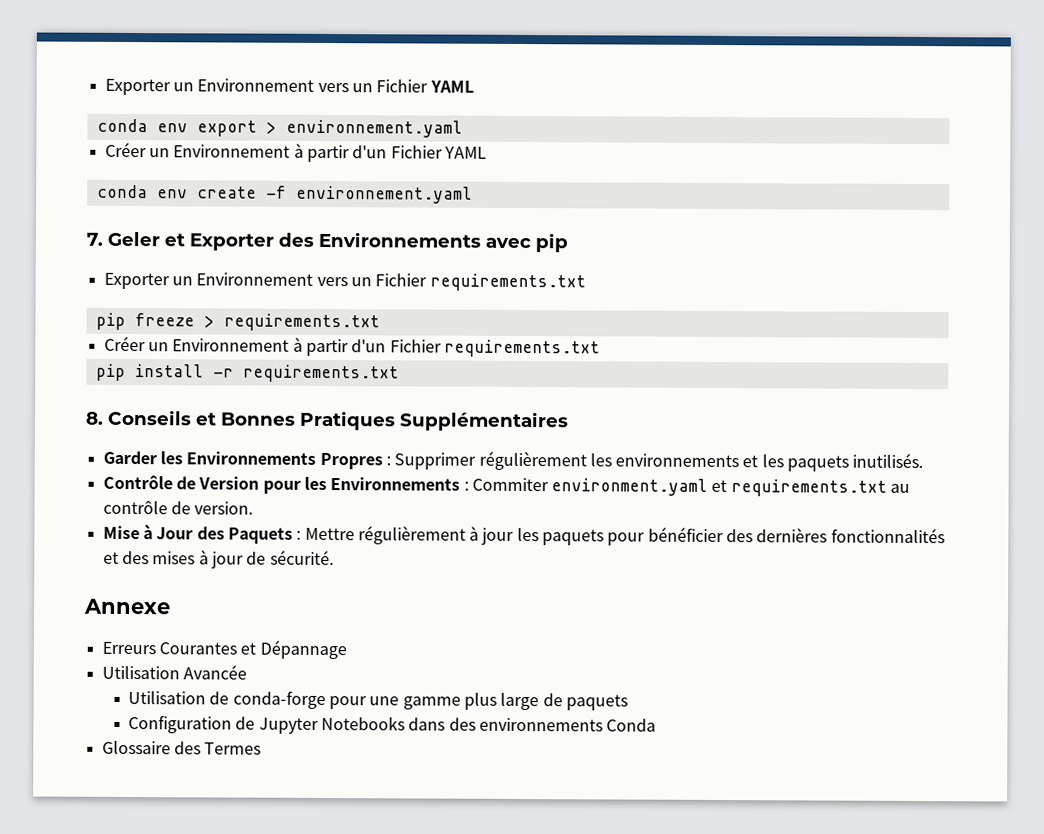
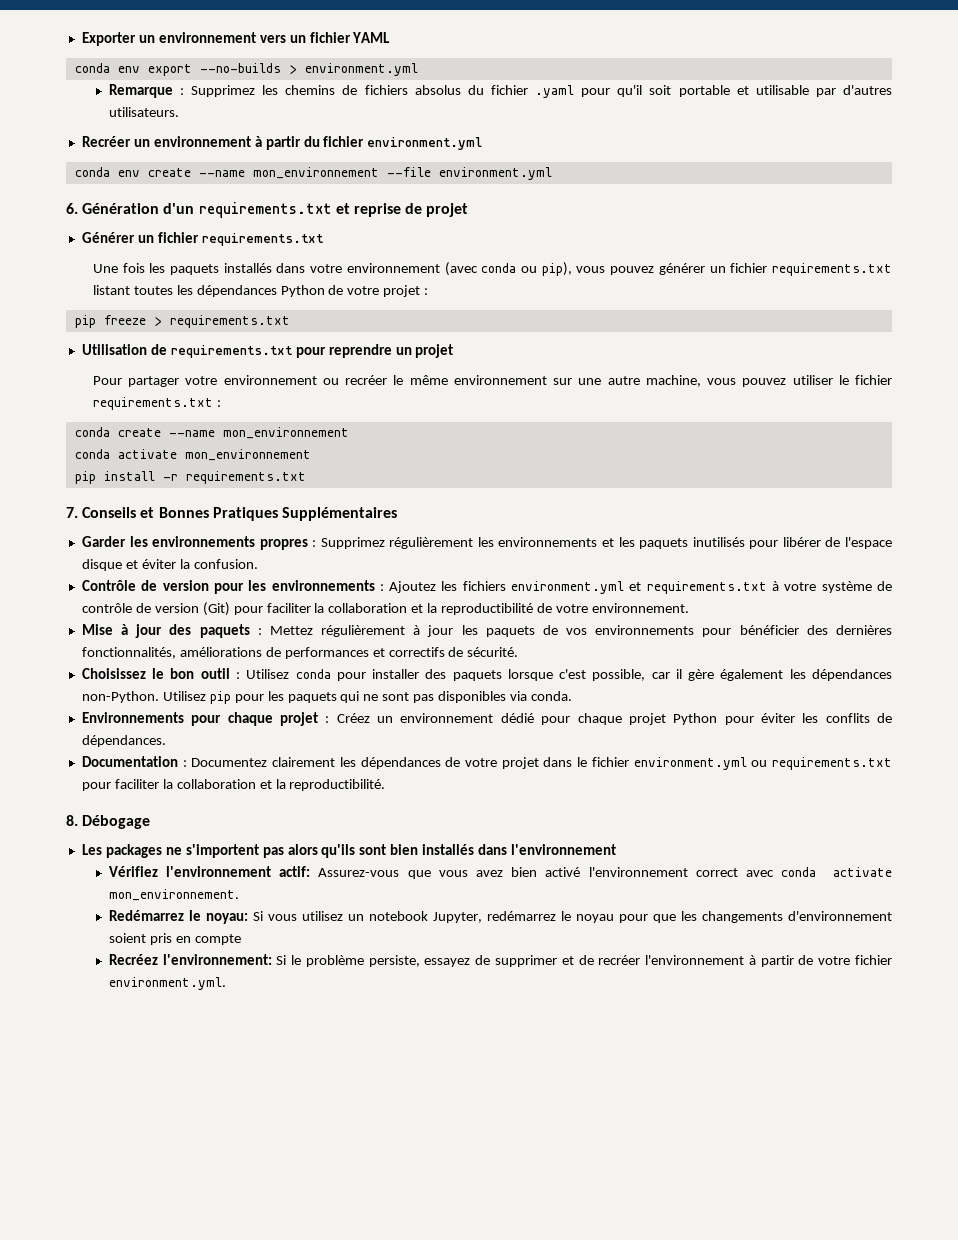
- Exporter un Environnement vers un Fichier YAML
+ Exporter un environnement vers un fichier YAML
- conda env export > environnement.yaml
- Créer un Environnement à partir d'un Fichier YAML
- conda env create -f environnement.yaml
- 7. Geler et Exporter des Environnements avec pip
- Exporter un Environnement vers un Fichier requirements.txt
+ conda env export --no-builds > environment.yml
+ Remarque : Supprimez les chemins de fichiers absolus du fichier .yaml pour qu'il soit portable et utilisable par d'autres utilisateurs.
+ Recréer un environnement à partir du fichier environment.yml
+ conda env create --name mon_environnement --file environment.yml
+ 6. Génération d'un requirements.txt et reprise de projet
+ Générer un fichier requirements.txt
+ Une fois les paquets installés dans votre environnement (avec conda ou pip), vous pouvez générer un fichier requirements.txt listant toutes les dépendances Python de votre projet :
  pip freeze > requirements.txt
- Créer un Environnement à partir d'un Fichier requirements.txt
+ Utilisation de requirements.txt pour reprendre un projet
+ Pour partager votre environnement ou recréer le même environnement sur une autre machine, vous pouvez utiliser le fichier requirements.txt :
+ conda create --name mon_environnement
+ conda activate mon_environnement
- 8. Conseils et Bonnes Pratiques Supplémentaires
+ 7. Conseils et Bonnes Pratiques Supplémentaires
- Garder les Environnements Propres : Supprimer régulièrement les environnements et les paquets inutilisés.
+ Garder les environnements propres : Supprimez régulièrement les environnements et les paquets inutilisés pour libérer de l'espace disque et éviter la confusion.
- Contrôle de Version pour les Environnements : Commiter environment.yaml et requirements.txt au contrôle de version.
- Mise à Jour des Paquets : Mettre régulièrement à jour les paquets pour bénéficier des dernières fonctionnalités et des mises à jour de sécurité.
- Annexe
- Erreurs Courantes et Dépannage
- Utilisation Avancée
- Utilisation de conda-forge pour une gamme plus large de paquets
- Configuration de Jupyter Notebooks dans des environnements Conda
- Glossaire des Termes
+ Contrôle de version pour les environnements : Ajoutez les fichiers environment.yml et requirements.txt à votre système de contrôle de version (Git) pour faciliter la collaboration et la reproductibilité de votre environnement.
+ Mise à jour des paquets : Mettez régulièrement à jour les paquets de vos environnements pour bénéficier des dernières fonctionnalités, améliorations de performances et correctifs de sécurité.
+ Choisissez le bon outil : Utilisez conda pour installer des paquets lorsque c'est possible, car il gère également les dépendances non-Python. Utilisez pip pour les paquets qui ne sont pas disponibles via conda.
+ Environnements pour chaque projet : Créez un environnement dédié pour chaque projet Python pour éviter les conflits de dépendances.
+ Documentation : Documentez clairement les dépendances de votre projet dans le fichier environment.yml ou requirements.txt pour faciliter la collaboration et la reproductibilité.
+ 8. Débogage
+ Les packages ne s'importent pas alors qu'ils sont bien installés dans l'environnement
+ Vérifiez l'environnement actif: Assurez-vous que vous avez bien activé l'environnement correct avec conda activate mon_environnement.
+ Redémarrez le noyau: Si vous utilisez un notebook Jupyter, redémarrez le noyau pour que les changements d'environnement soient pris en compte
+ Recréez l'environnement: Si le problème persiste, essayez de supprimer et de recréer l'environnement à partir de votre fichier environment.yml.

